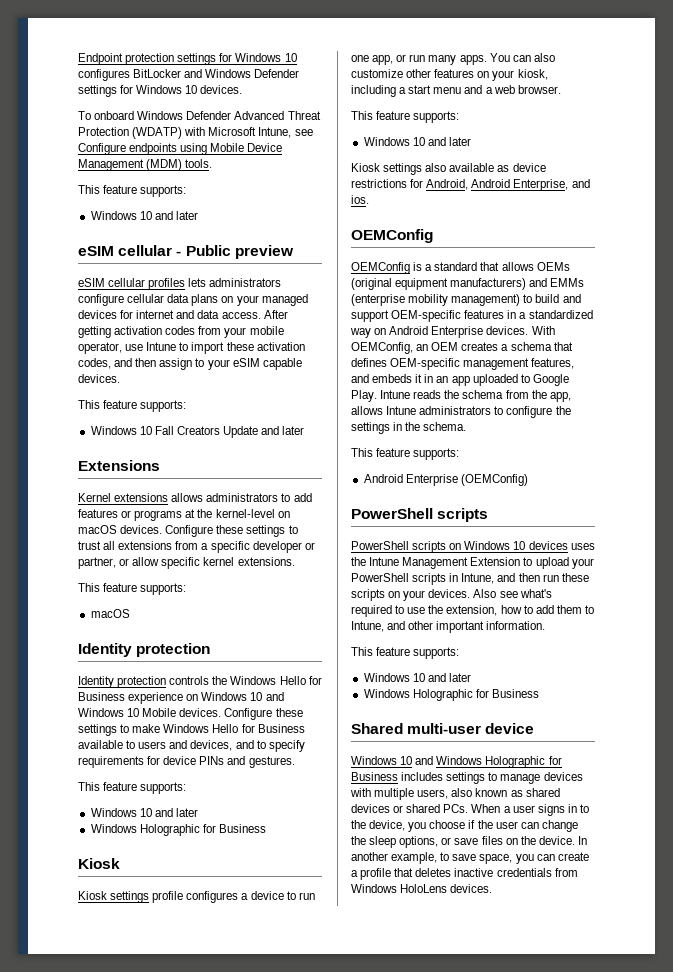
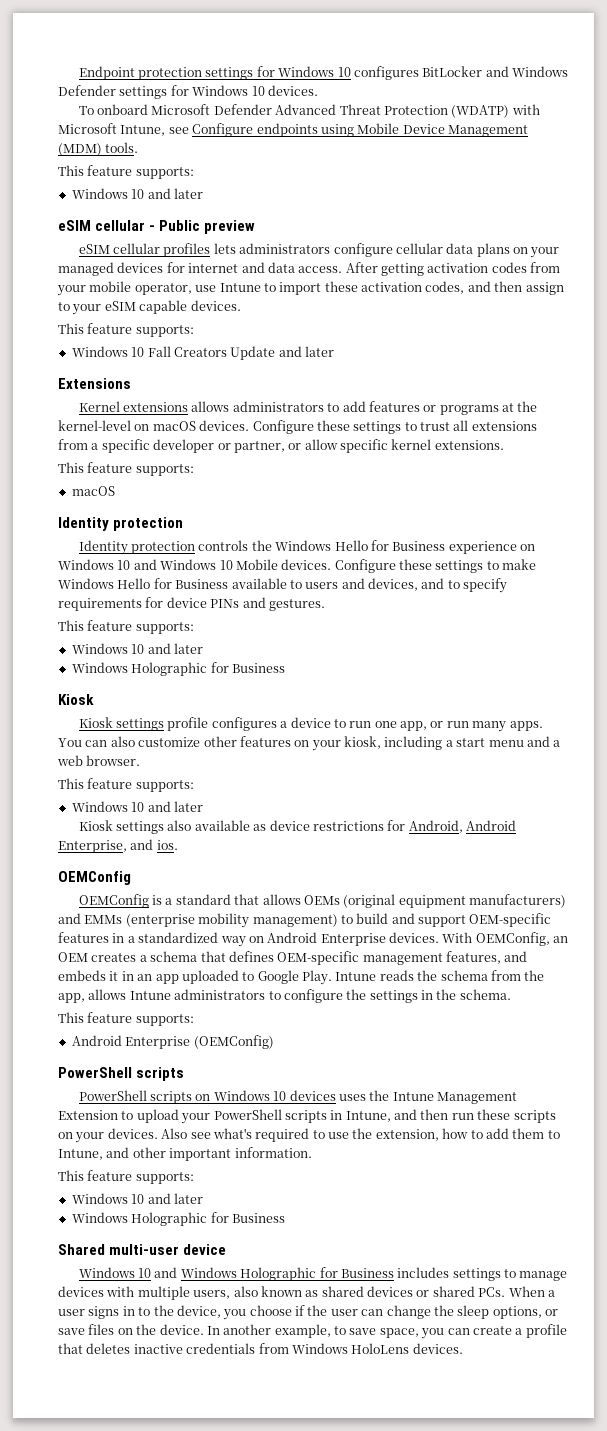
- To onboard Windows Defender Advanced Threat Protection (WDATP) with Microsoft Intune, see Configure endpoints using Mobile Device Management (MDM) tools.
+ To onboard Microsoft Defender Advanced Threat Protection (WDATP) with Microsoft Intune, see Configure endpoints using Mobile Device Management (MDM) tools.

